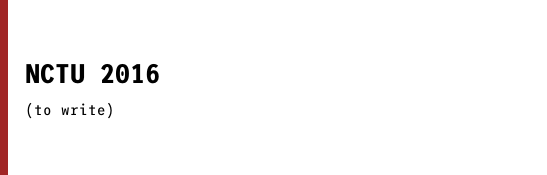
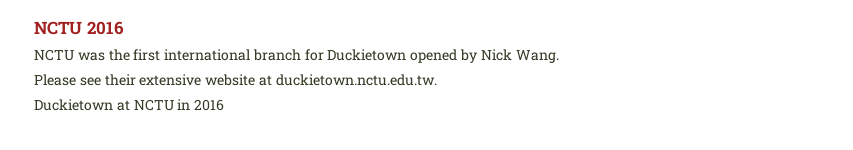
- (to write)
+ NCTU was the first international branch for Duckietown opened by Nick Wang.
+ Please see their extensive website at duckietown.nctu.edu.tw.
+ Duckietown at NCTU in 2016

